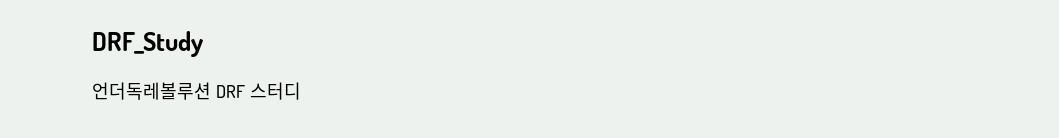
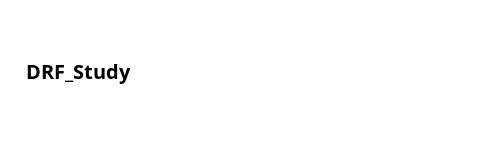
- 언더독레볼루션 DRF 스터디

